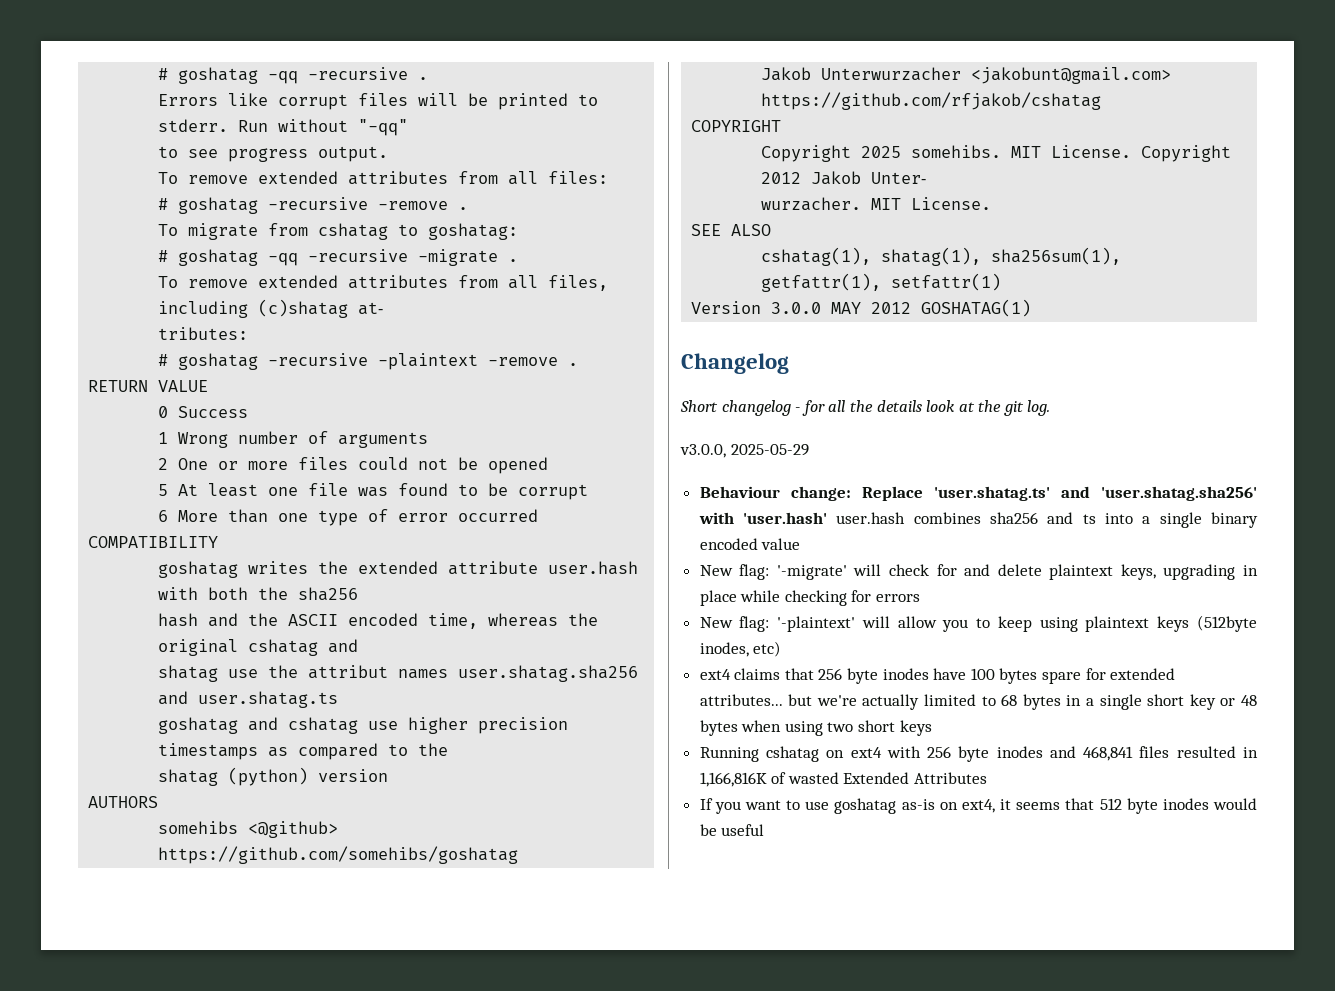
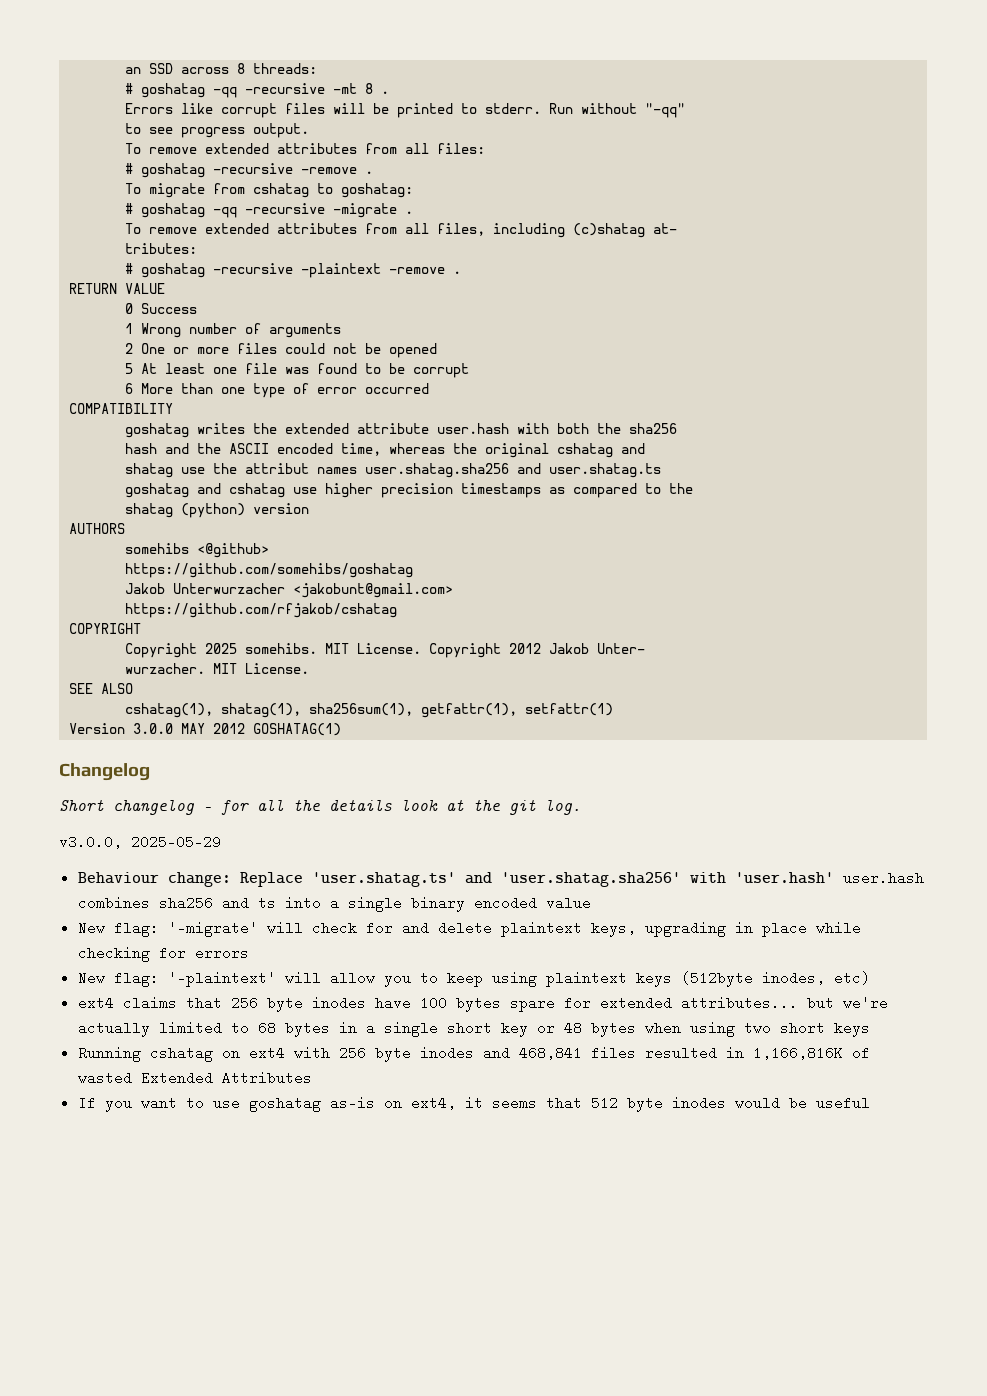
- # goshatag -qq -recursive .
+ an SSD across 8 threads:
+ # goshatag -qq -recursive -mt 8 .

